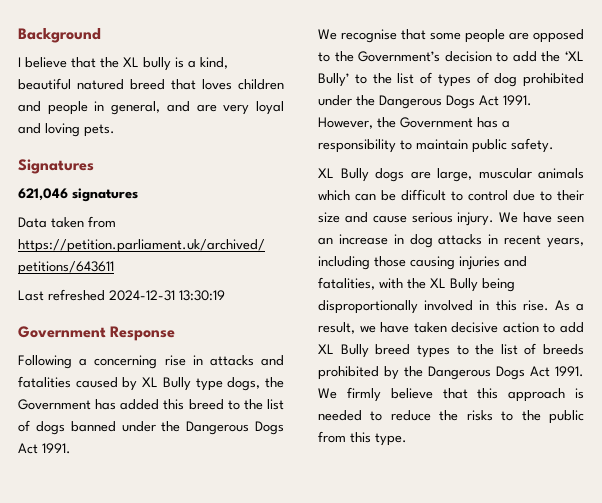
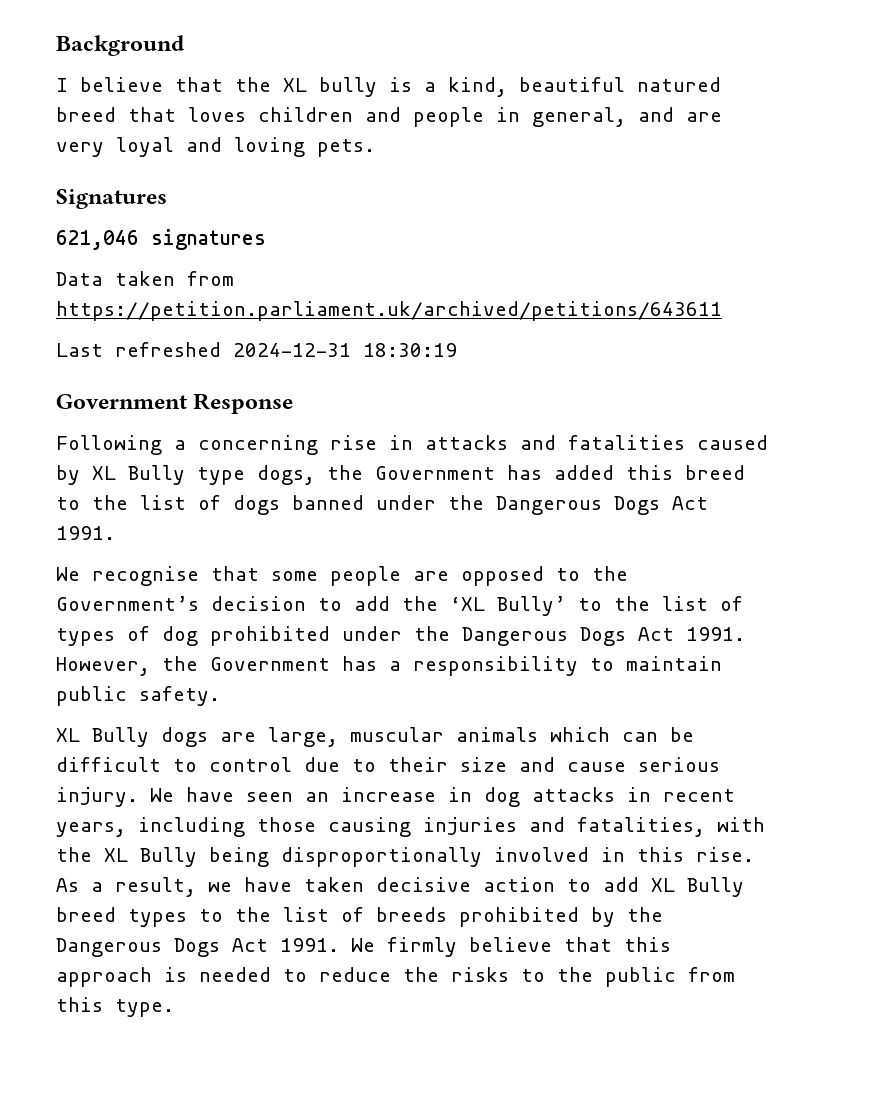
- Last refreshed 2024-12-31 13:30:19
+ Last refreshed 2024-12-31 18:30:19

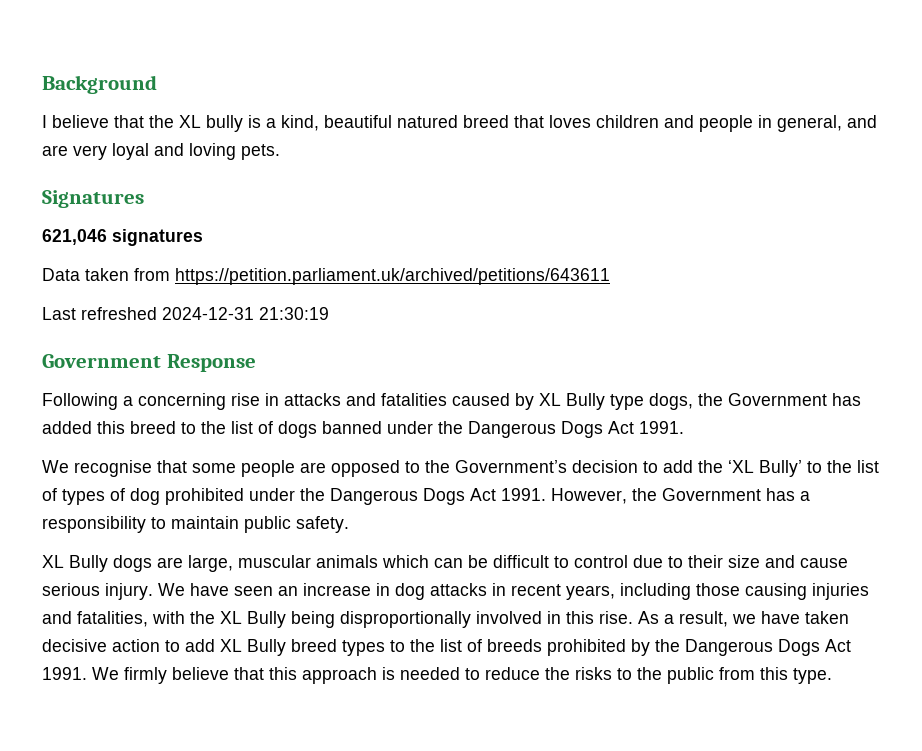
- Last refreshed 2024-12-31 18:30:19
+ Last refreshed 2024-12-31 21:30:19

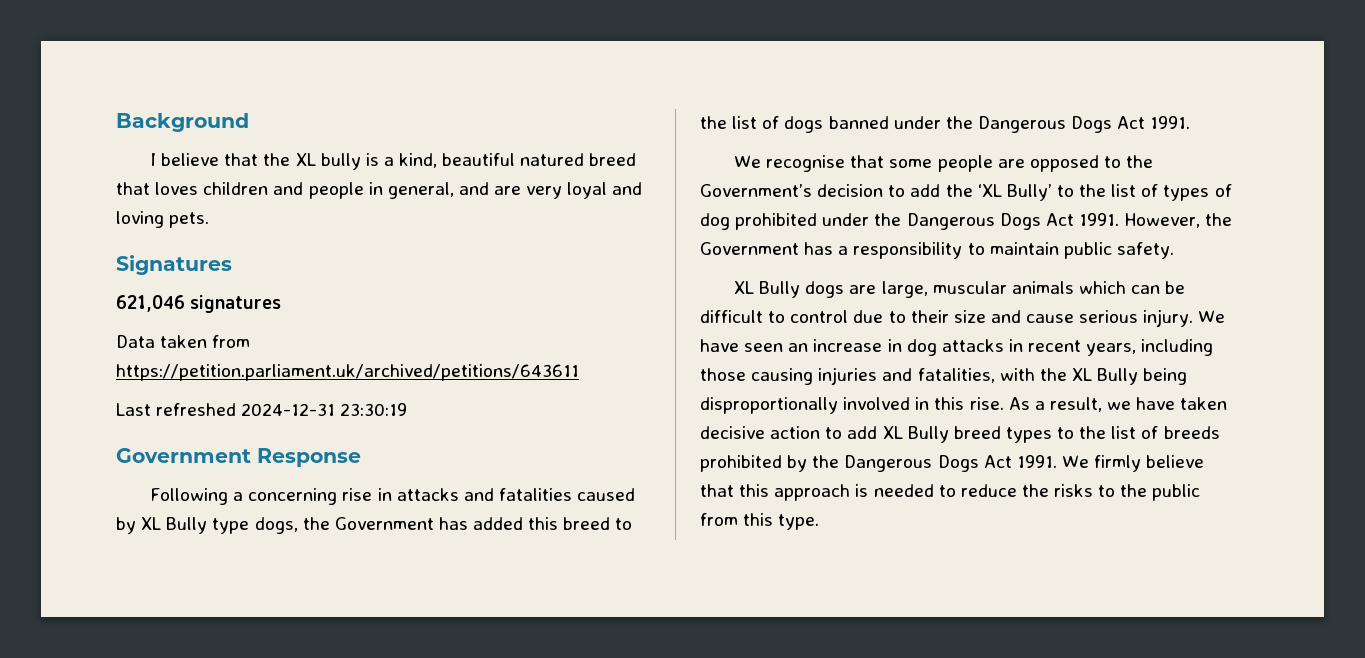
- Last refreshed 2024-12-31 21:30:19
+ Last refreshed 2024-12-31 23:30:19

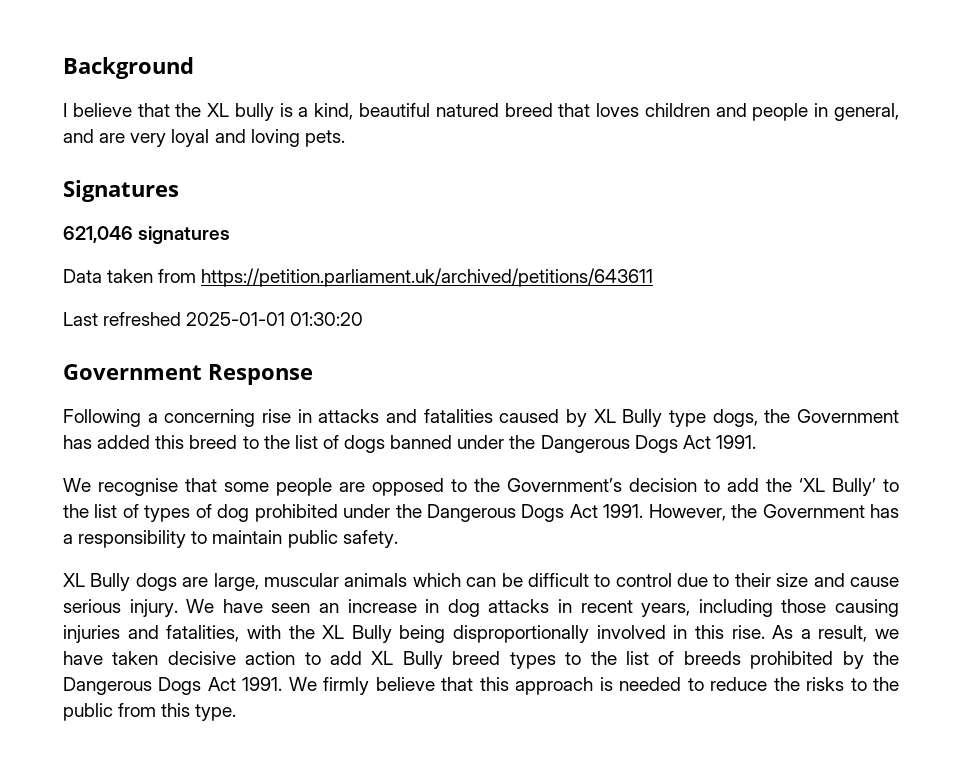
- Last refreshed 2024-12-31 23:30:19
+ Last refreshed 2025-01-01 01:30:20

